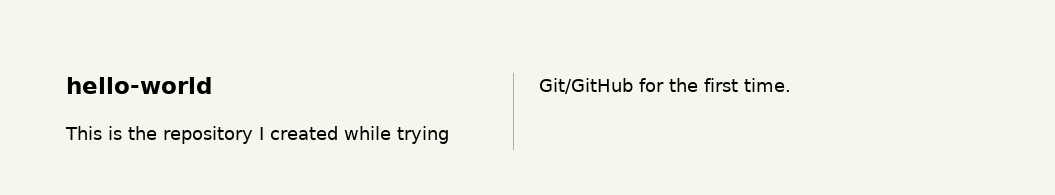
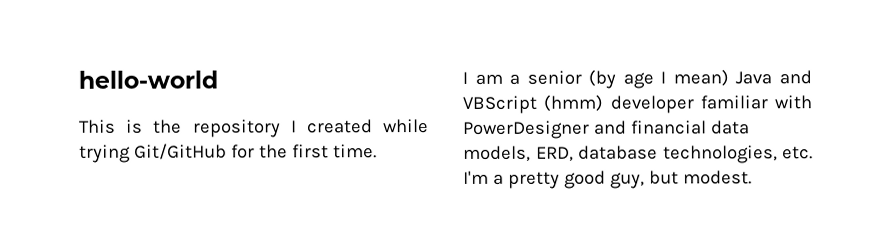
+ I am a senior (by age I mean) Java and VBScript (hmm) developer familiar with PowerDesigner and financial data models, ERD, database technologies, etc. I'm a pretty good guy, but modest.

